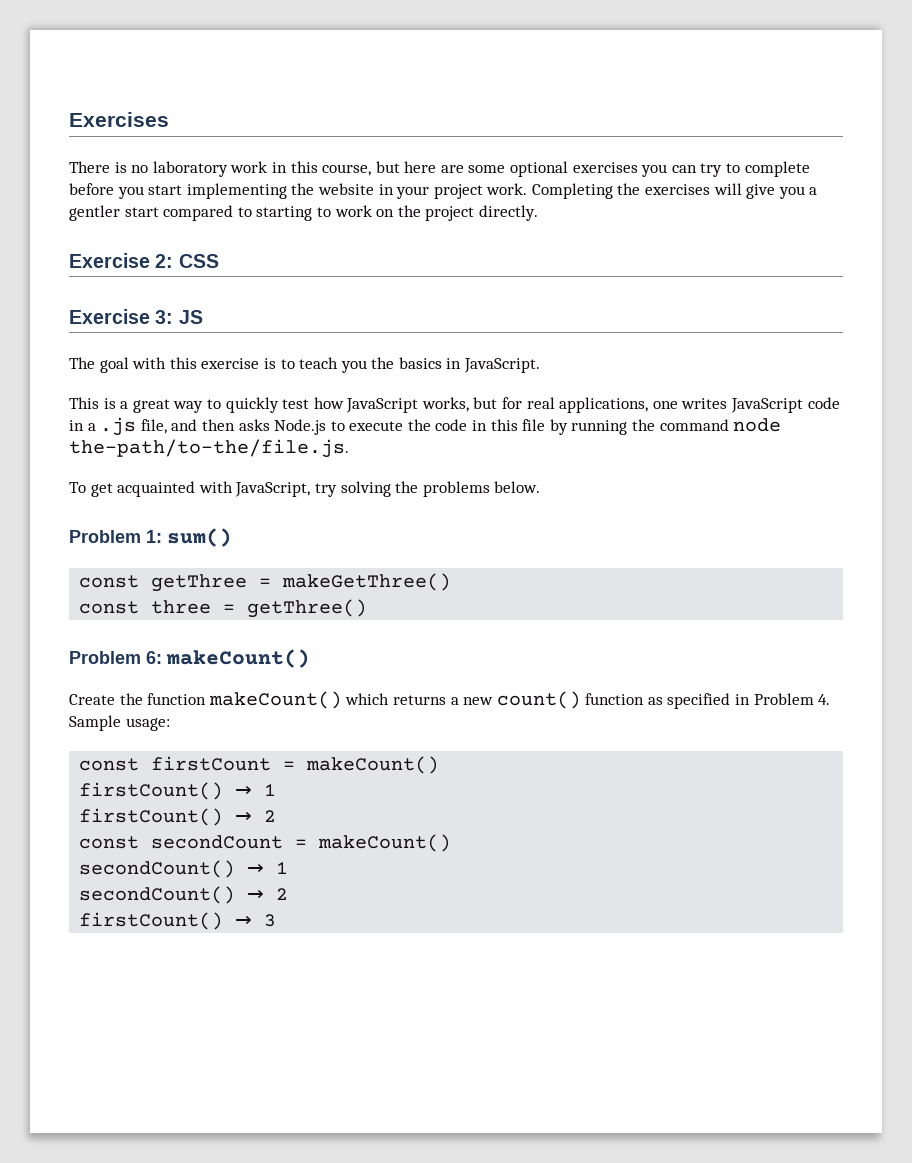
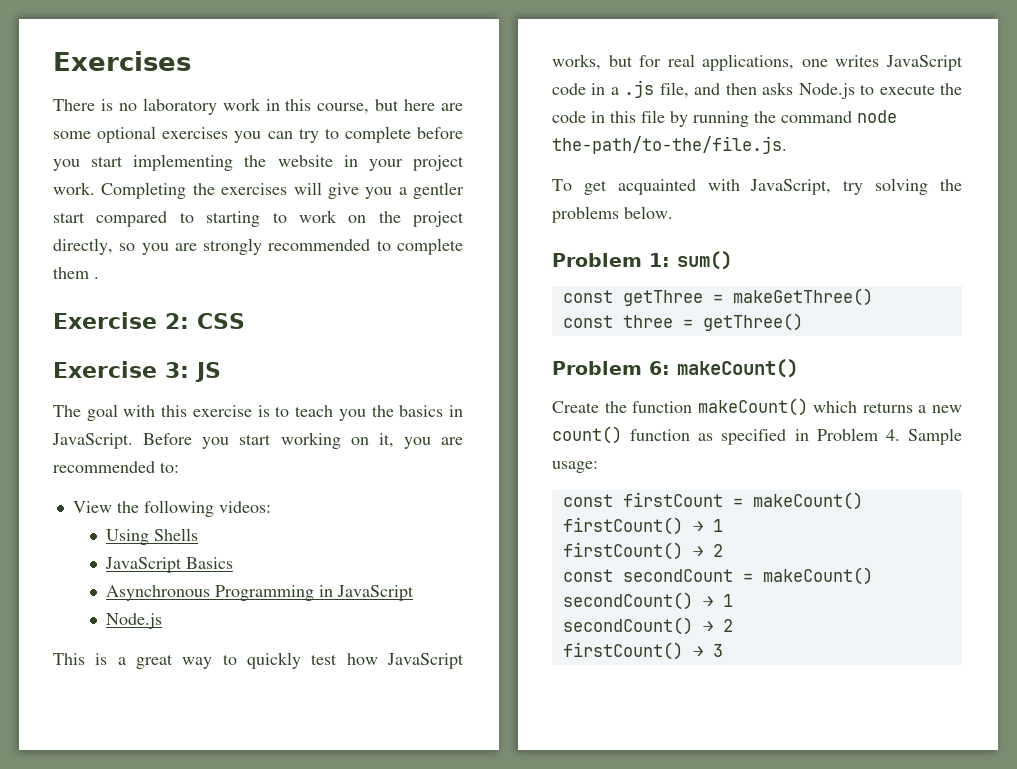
- Completing the exercises will give you a gentler start compared to starting to work on the project directly.
+ Completing the exercises will give you a gentler start compared to starting to work on the project directly, so you are strongly recommended to complete them .
+ Before you start working on it, you are recommended to:
+ View the following videos:
+ Using Shells
+ JavaScript Basics
+ Asynchronous Programming in JavaScript
+ Node.js

